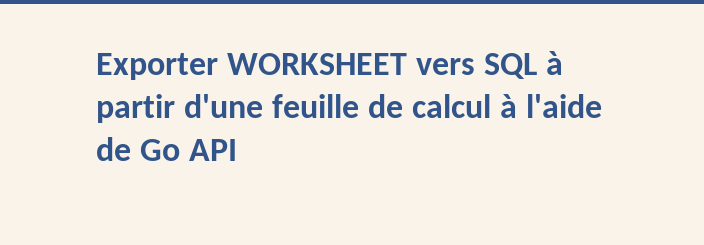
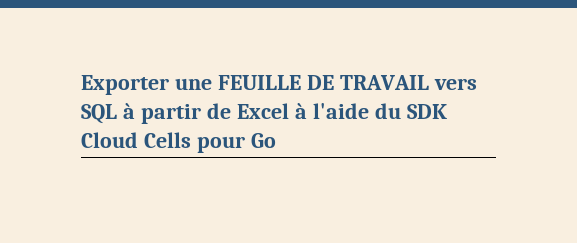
- Exporter WORKSHEET vers SQL à partir d'une feuille de calcul à l'aide de Go API
+ Exporter une FEUILLE DE TRAVAIL vers SQL à partir de Excel à l'aide du SDK Cloud Cells pour Go

